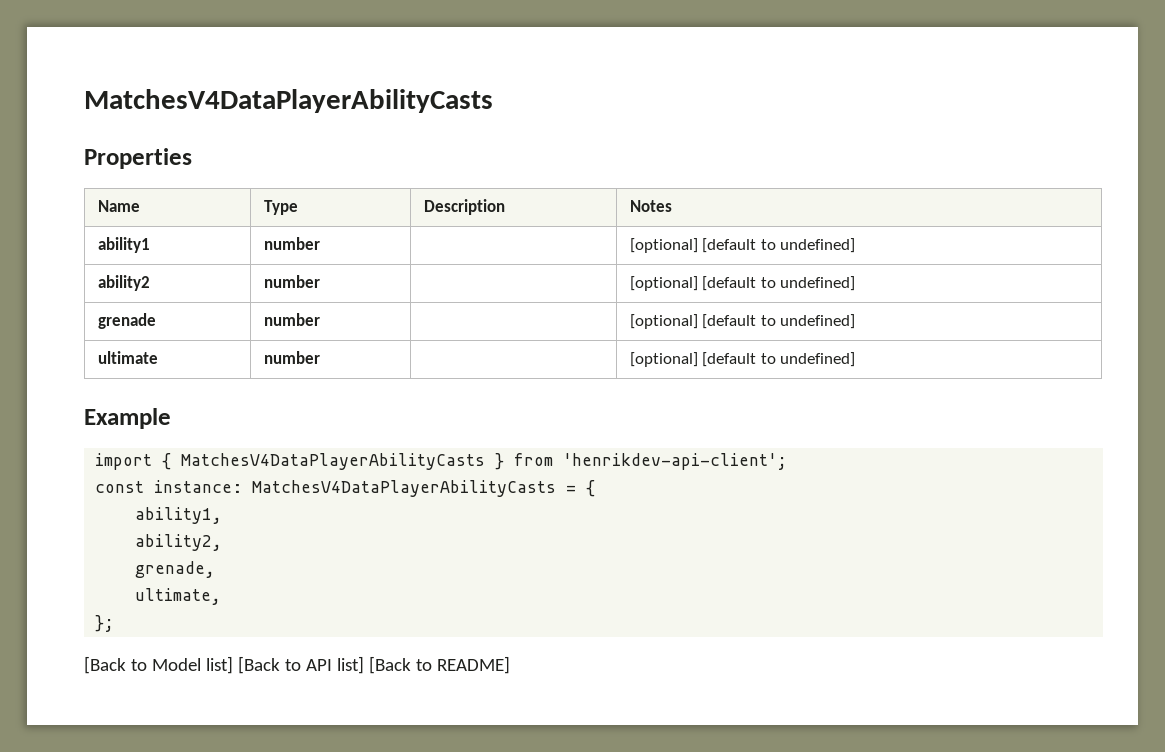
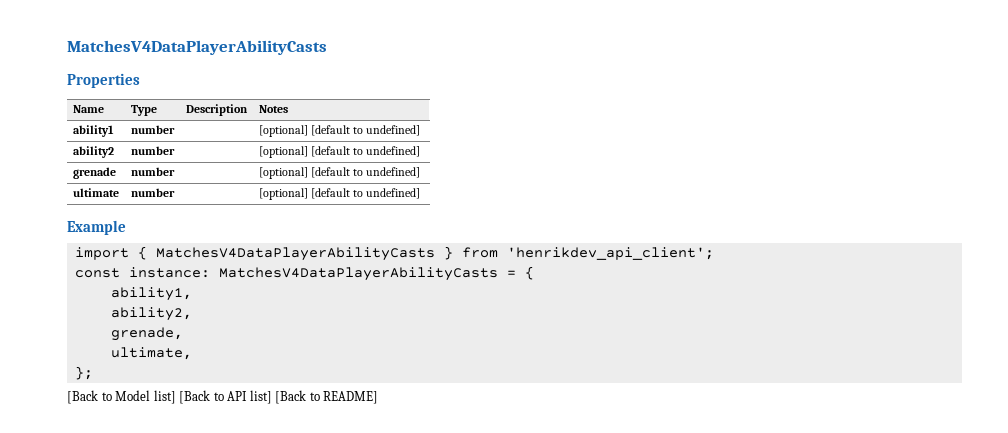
- import { MatchesV4DataPlayerAbilityCasts } from 'henrikdev-api-client';
+ import { MatchesV4DataPlayerAbilityCasts } from 'henrikdev_api_client';

